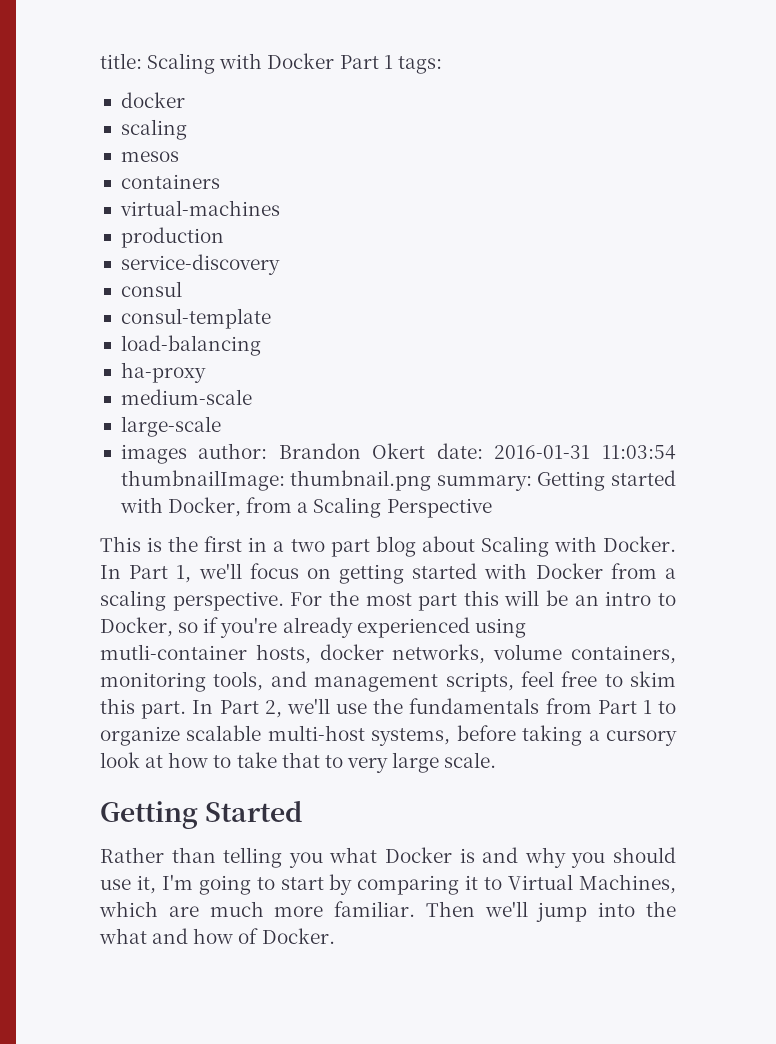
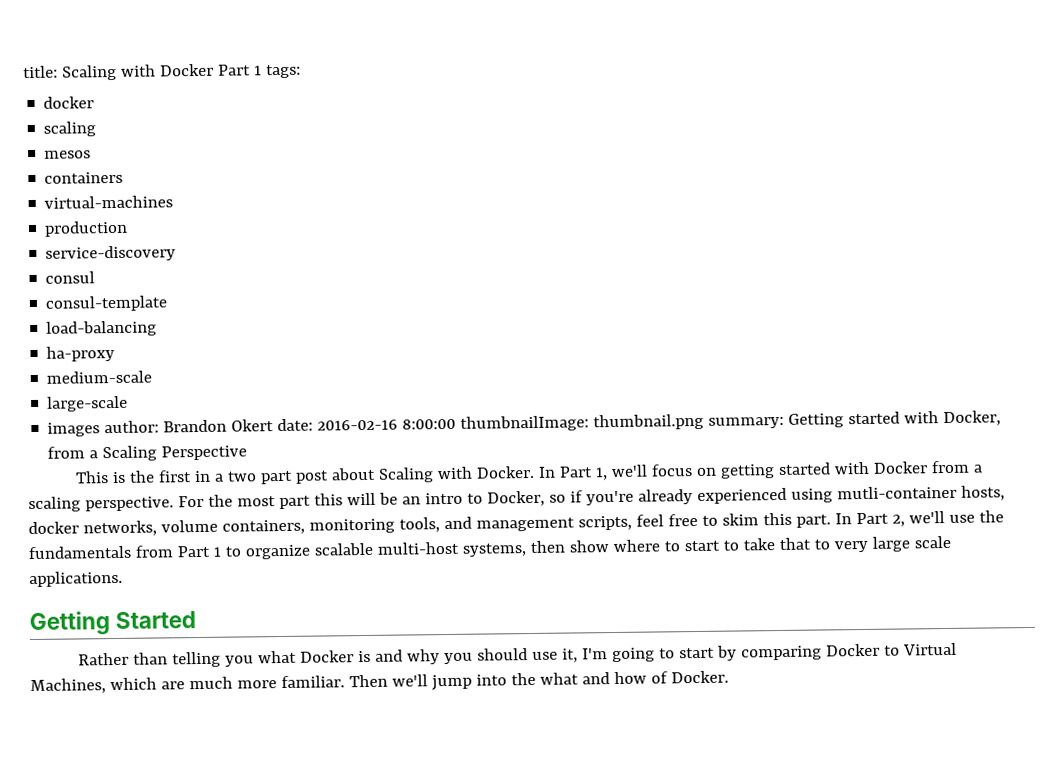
- images author: Brandon Okert date: 2016-01-31 11:03:54 thumbnailImage: thumbnail.png summary: Getting started with Docker, from a Scaling Perspective
+ images author: Brandon Okert date: 2016-02-16 8:00:00 thumbnailImage: thumbnail.png summary: Getting started with Docker, from a Scaling Perspective
- This is the first in a two part blog about Scaling with Docker.
+ This is the first in a two part post about Scaling with Docker.
- In Part 2, we'll use the fundamentals from Part 1 to organize scalable multi-host systems, before taking a cursory look at how to take that to very large scale.
+ In Part 2, we'll use the fundamentals from Part 1 to organize scalable multi-host systems, then show where to start to take that to very large scale applications.
- Rather than telling you what Docker is and why you should use it, I'm going to start by comparing it to Virtual Machines, which are much more familiar.
+ Rather than telling you what Docker is and why you should use it, I'm going to start by comparing Docker to Virtual Machines, which are much more familiar.

